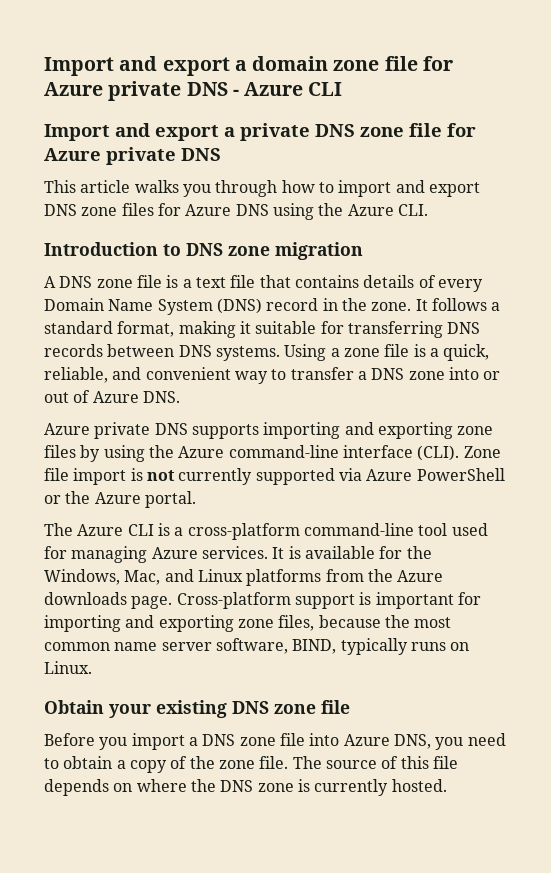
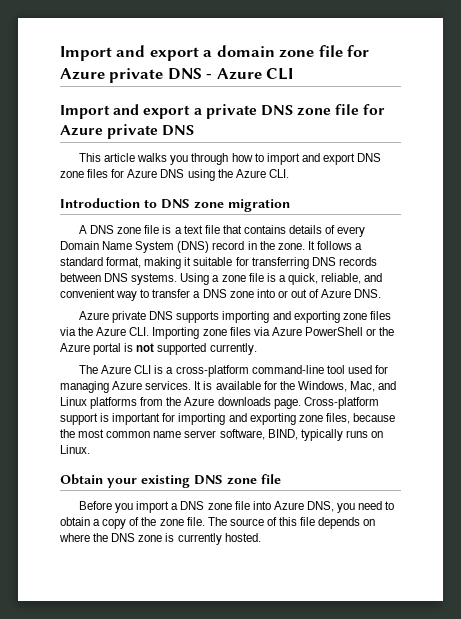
- Azure private DNS supports importing and exporting zone files by using the Azure command-line interface (CLI). Zone file import is not currently supported via Azure PowerShell or the Azure portal.
+ Azure private DNS supports importing and exporting zone files via the Azure CLI. Importing zone files via Azure PowerShell or the Azure portal is not supported currently.

